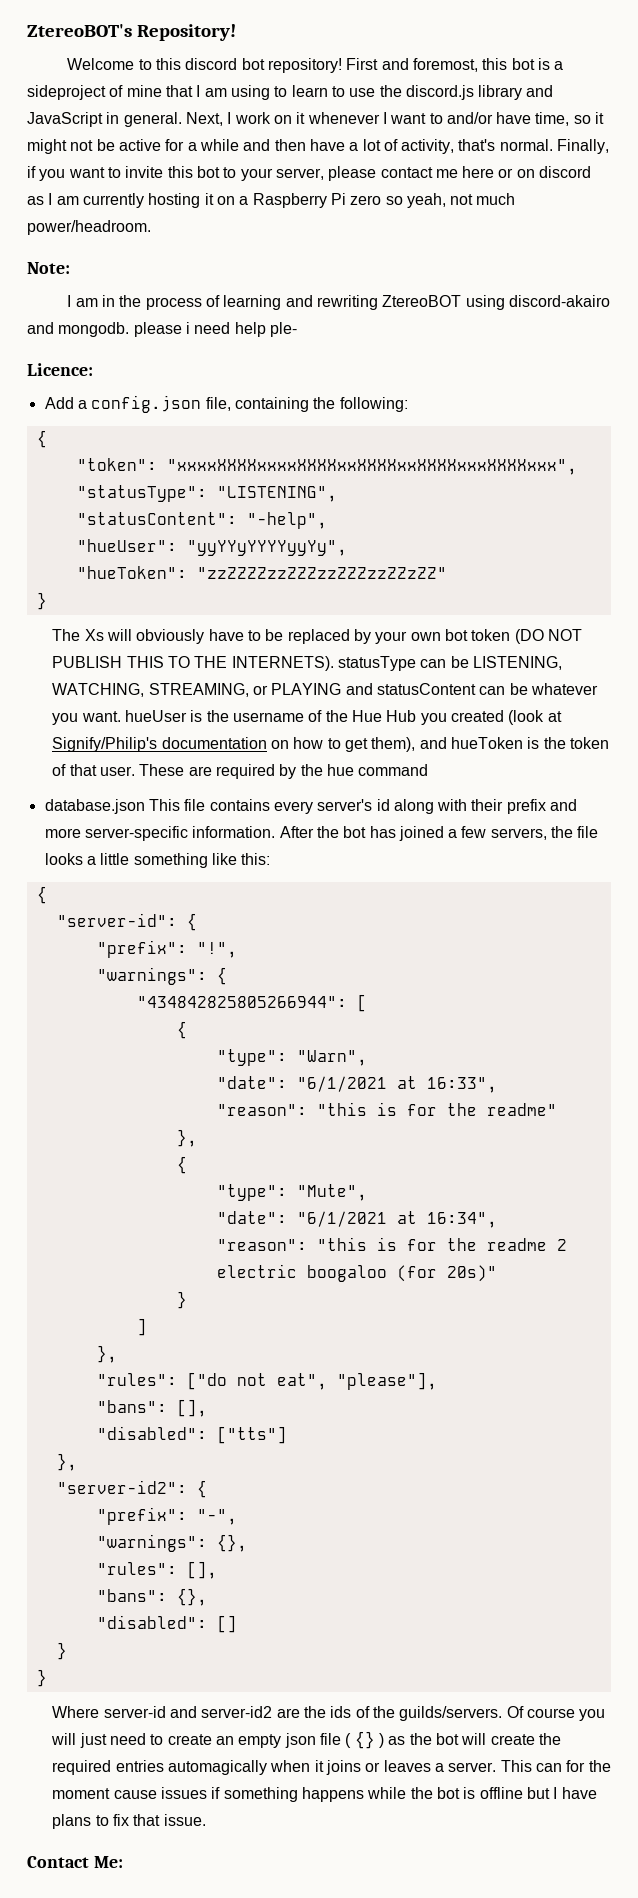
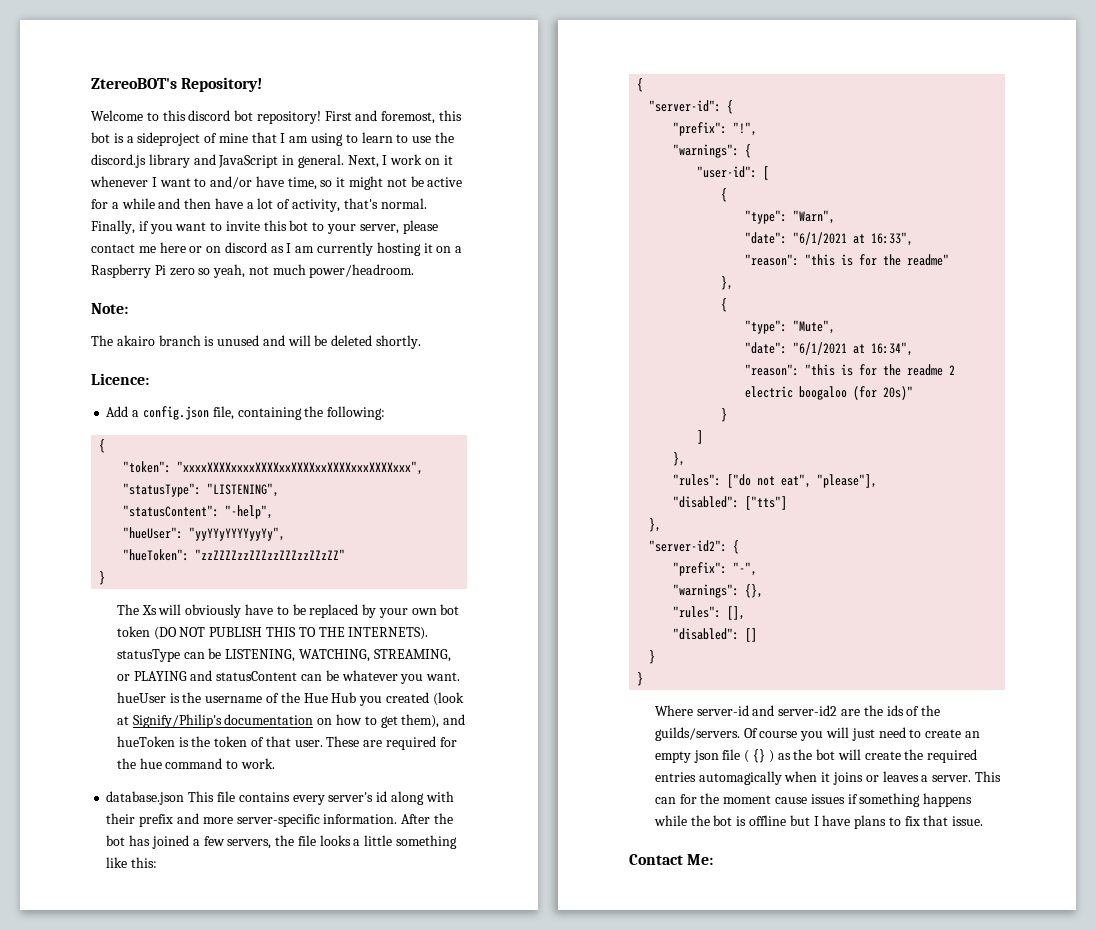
- I am in the process of learning and rewriting ZtereoBOT using discord-akairo and mongodb. please i need help ple-
+ The akairo branch is unused and will be deleted shortly.
- These are required by the hue command
+ These are required for the hue command to work.
- "434842825805266944": [
+ "user-id": [
- "bans": [],
- "bans": {},

